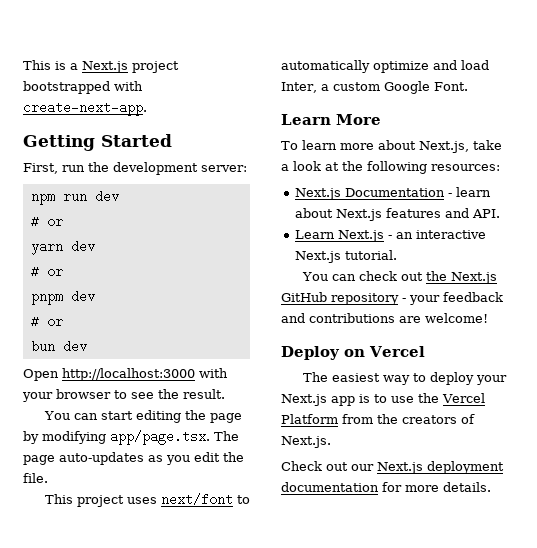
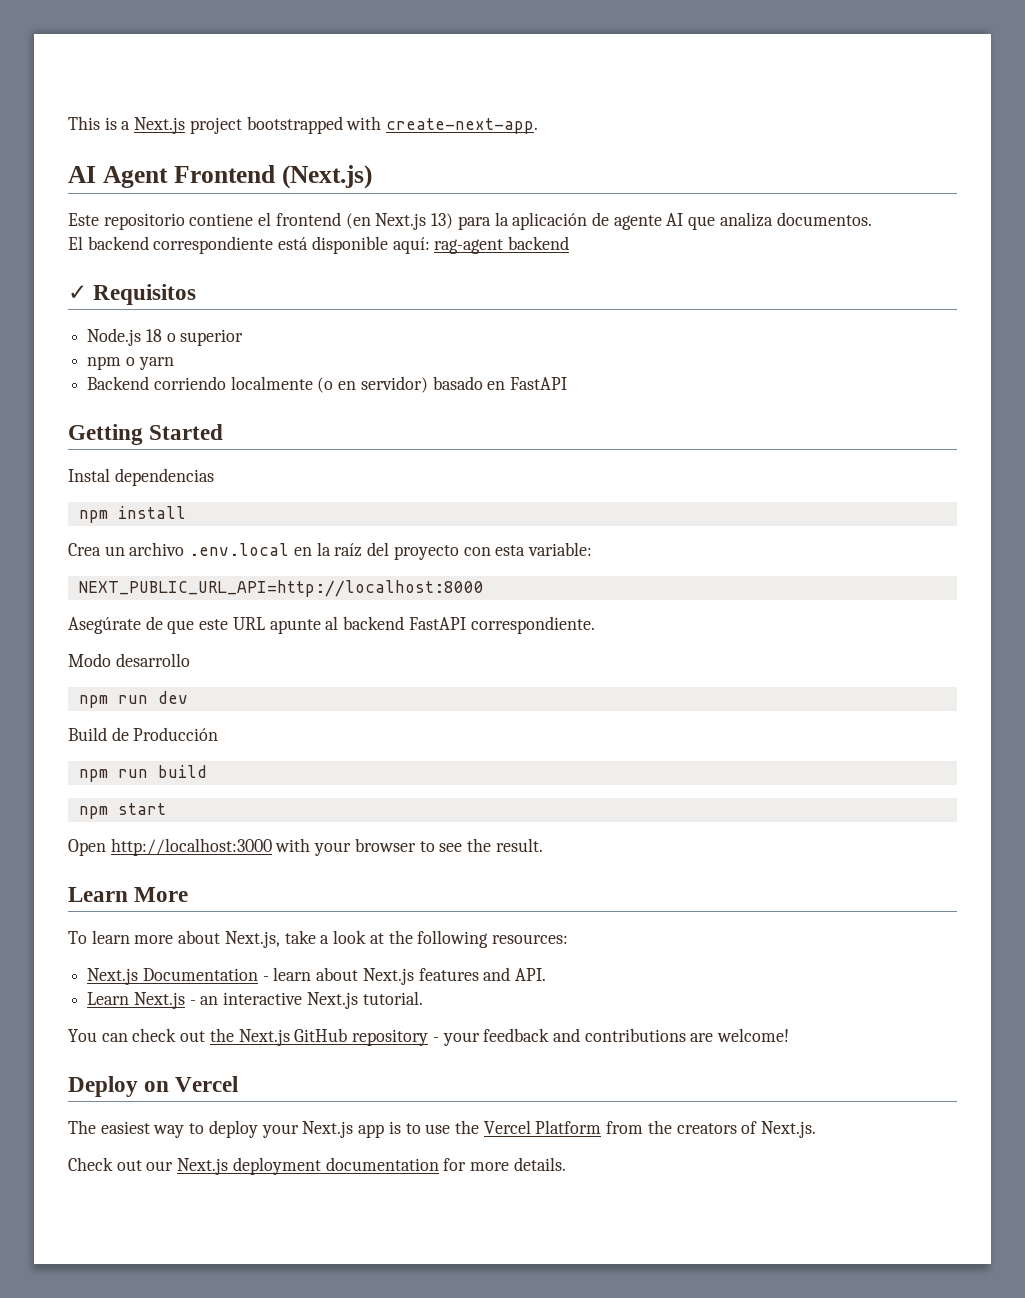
+ AI Agent Frontend (Next.js)
+ Este repositorio contiene el frontend (en Next.js 13) para la aplicación de agente AI que analiza documentos.
+ El backend correspondiente está disponible aquí: rag-agent backend
+ ✓ Requisitos
+ Node.js 18 o superior
+ npm o yarn
+ Backend corriendo localmente (o en servidor) basado en FastAPI
  Getting Started
- First, run the development server:
+ Instal dependencias
+ npm install
+ Crea un archivo .env.local en la raíz del proyecto con esta variable:
+ NEXT_PUBLIC_URL_API=http://localhost:8000
+ Asegúrate de que este URL apunte al backend FastAPI correspondiente.
+ Modo desarrollo
  npm run dev
- # or
- yarn dev
- # or
- pnpm dev
- # or
- bun dev
+ Build de Producción
+ npm run build
+ npm start
- You can start editing the page by modifying app/page.tsx. The page auto-updates as you edit the file.
- This project uses next/font to automatically optimize and load Inter, a custom Google Font.

